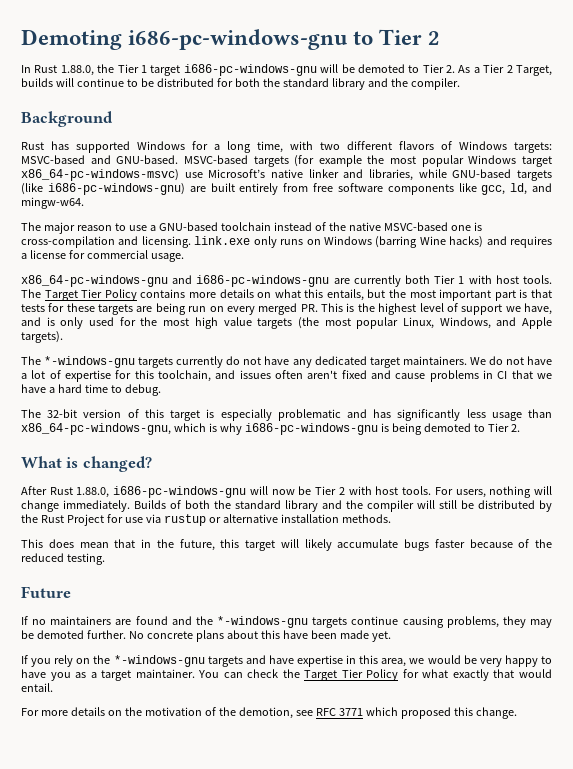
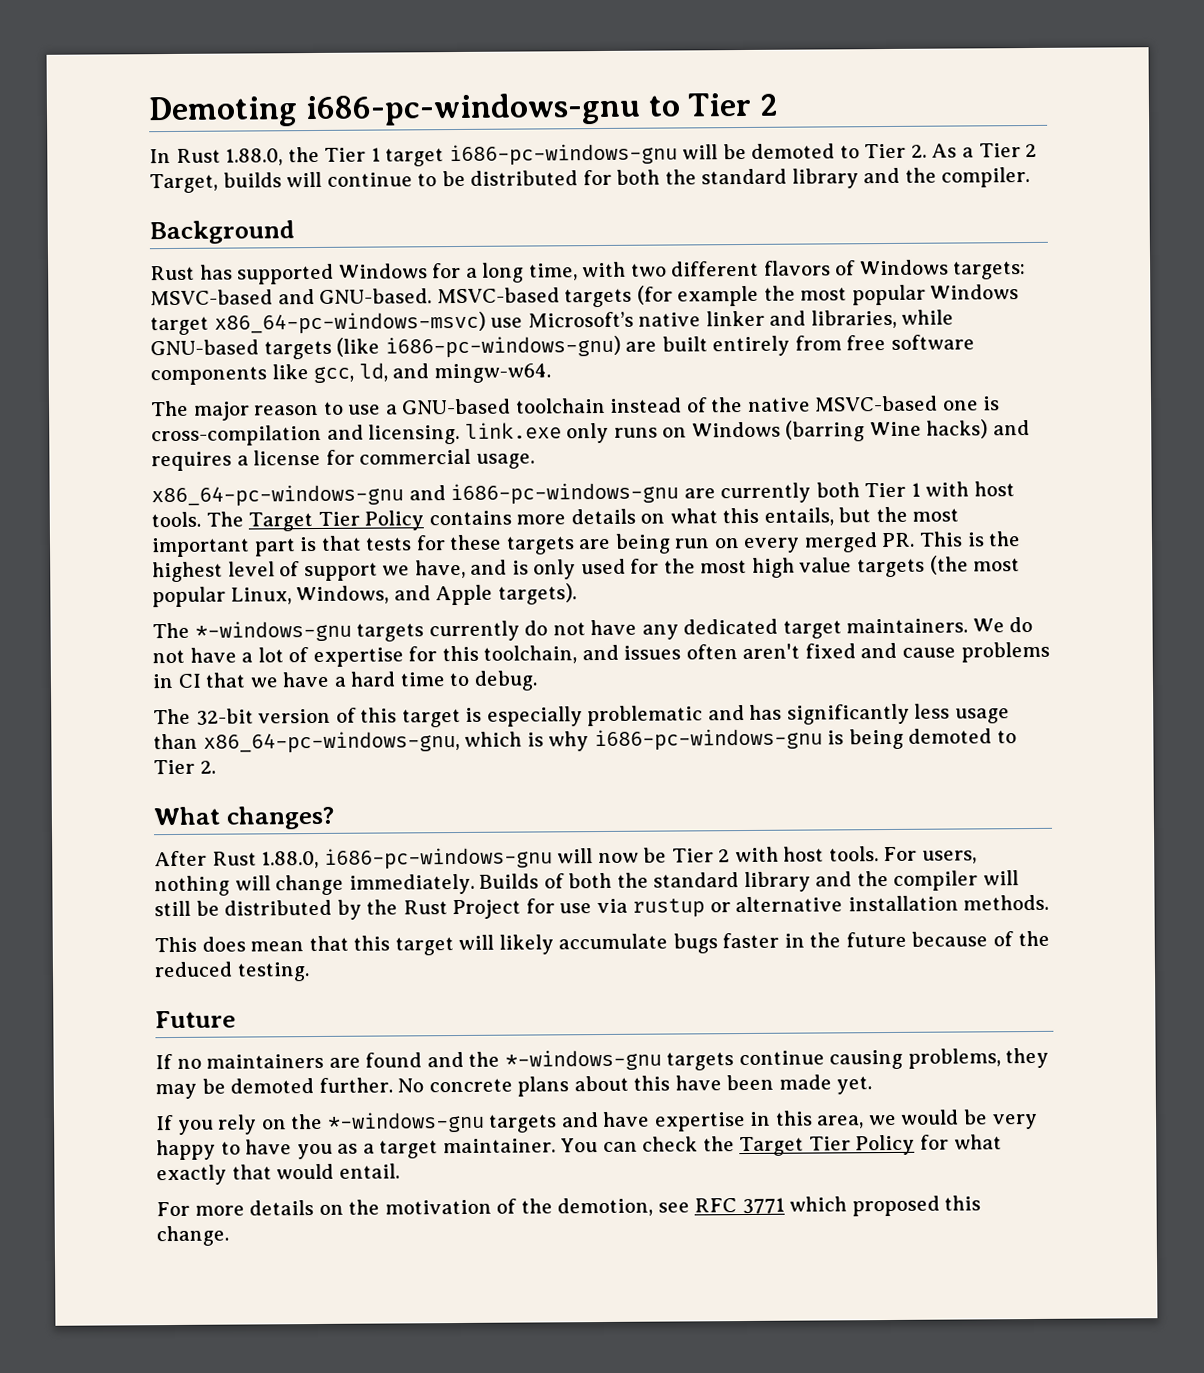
- What is changed?
+ What changes?
- This does mean that in the future, this target will likely accumulate bugs faster because of the reduced testing.
+ This does mean that this target will likely accumulate bugs faster in the future because of the reduced testing.

